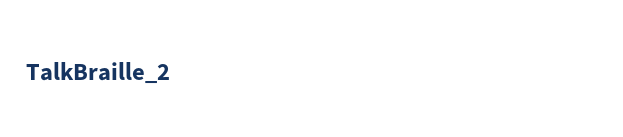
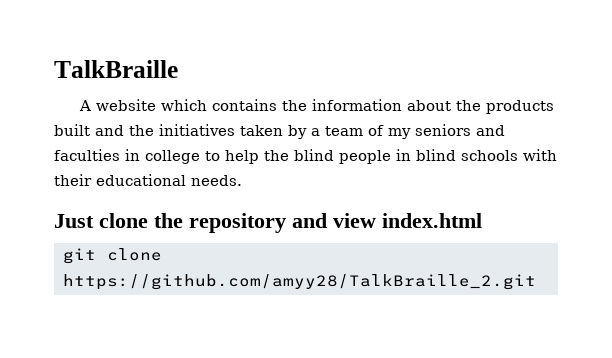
- TalkBraille_2
+ TalkBraille
+ A website which contains the information about the products built and the initiatives taken by a team of my seniors and faculties in college to help the blind people in blind schools with their educational needs.
+ Just clone the repository and view index.html
+ git clone https://github.com/amyy28/TalkBraille_2.git

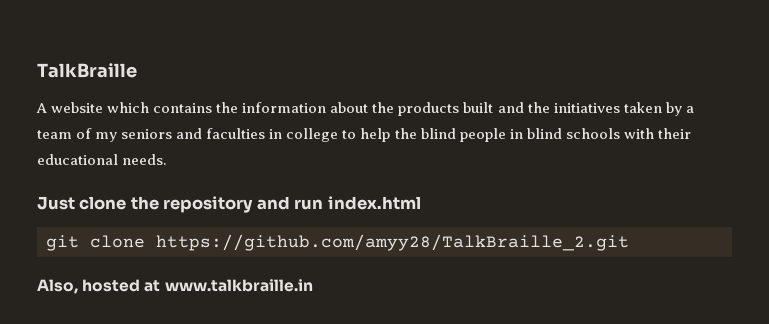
- Just clone the repository and view index.html
+ Just clone the repository and run index.html
+ Also, hosted at www.talkbraille.in

